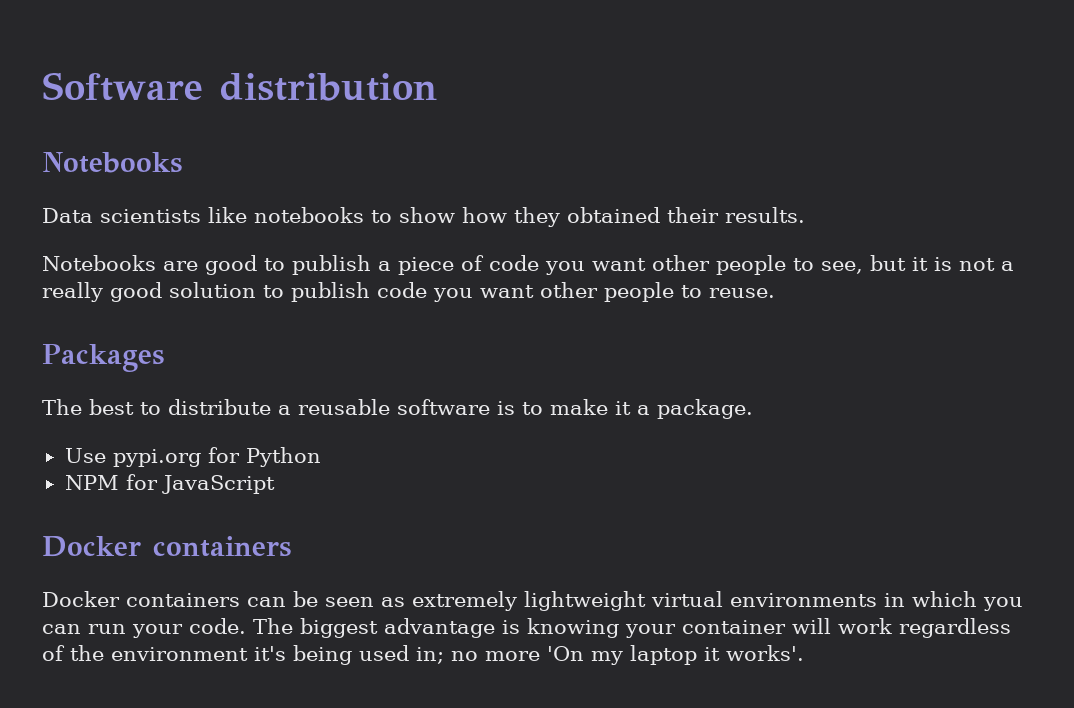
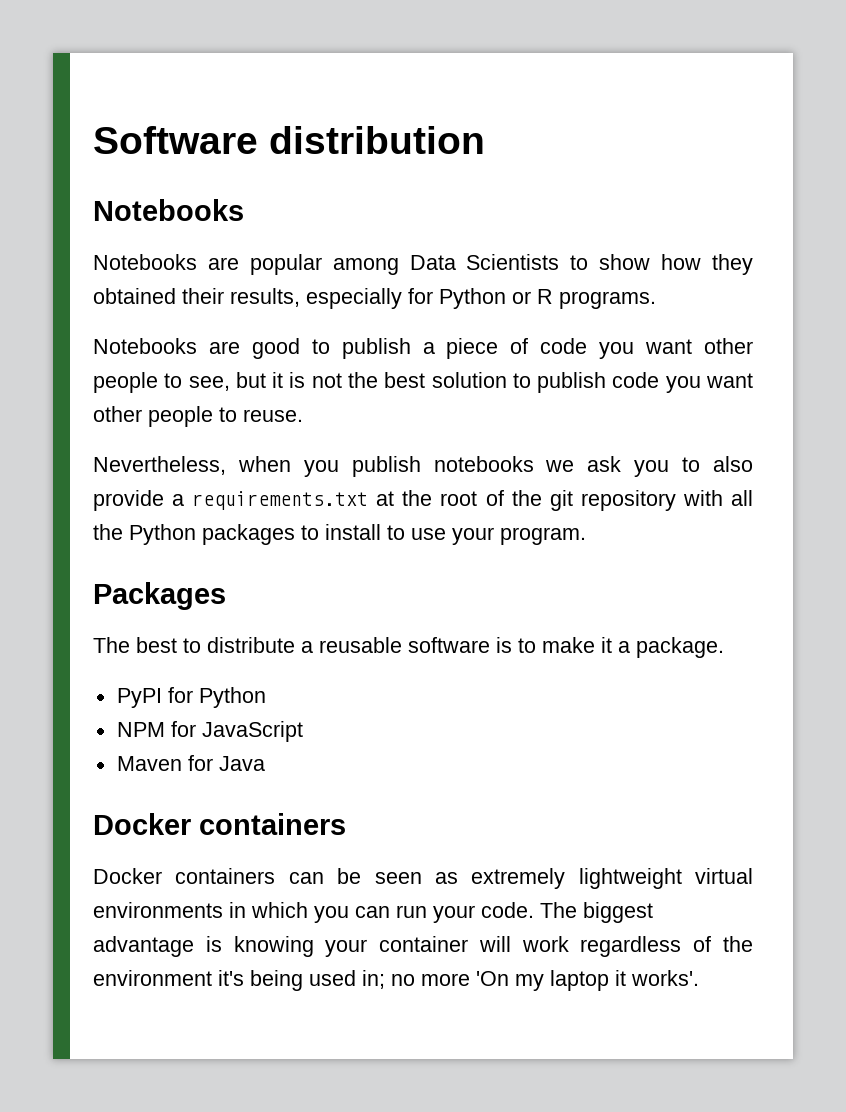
- Data scientists like notebooks to show how they obtained their results.
+ Notebooks are popular among Data Scientists to show how they obtained their results, especially for Python or R programs.
- Notebooks are good to publish a piece of code you want other people to see, but it is not a really good solution to publish code you want other people to reuse.
+ Notebooks are good to publish a piece of code you want other people to see, but it is not the best solution to publish code you want other people to reuse.
+ Nevertheless, when you publish notebooks we ask you to also provide a requirements.txt at the root of the git repository with all the Python packages to install to use your program.
- Use pypi.org for Python
+ PyPI for Python
+ Maven for Java

